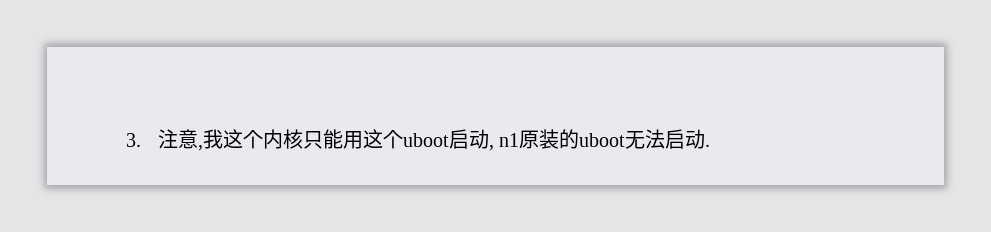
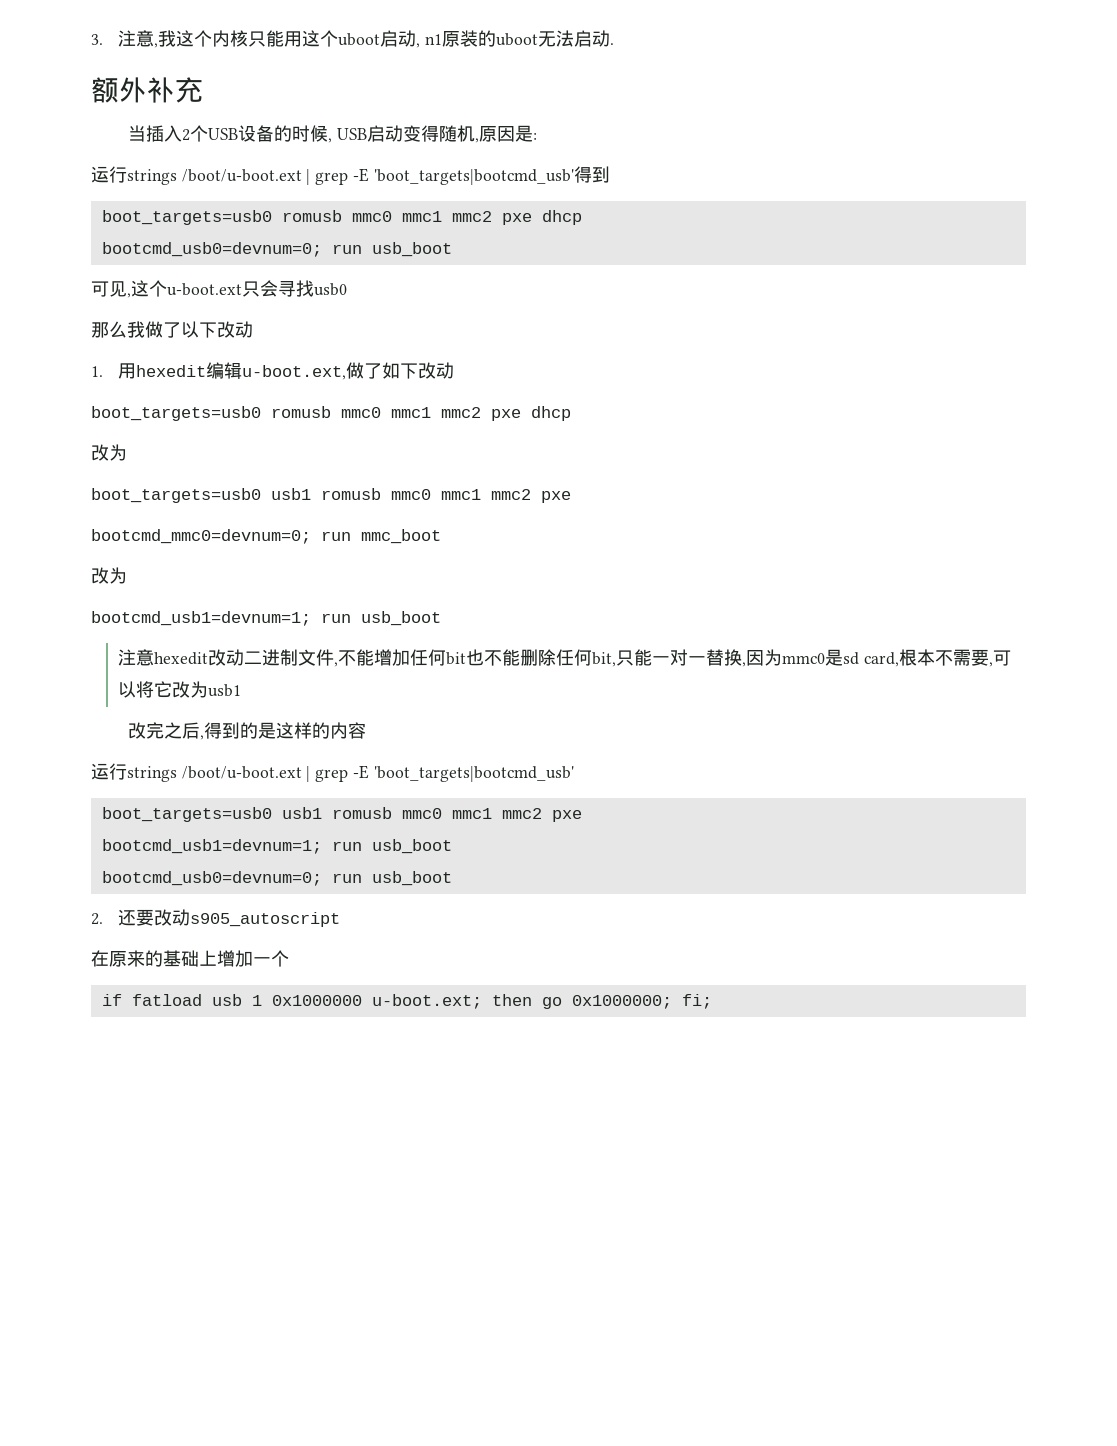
+ 额外补充
+ 当插入2个USB设备的时候, USB启动变得随机,原因是:
+ 运行strings /boot/u-boot.ext | grep -E 'boot_targets|bootcmd_usb'得到
+ boot_targets=usb0 romusb mmc0 mmc1 mmc2 pxe dhcp
+ bootcmd_usb0=devnum=0; run usb_boot
+ 可见,这个u-boot.ext只会寻找usb0
+ 那么我做了以下改动
+ 1.用hexedit编辑u-boot.ext,做了如下改动
+ boot_targets=usb0 romusb mmc0 mmc1 mmc2 pxe dhcp
+ 改为
+ boot_targets=usb0 usb1 romusb mmc0 mmc1 mmc2 pxe
+ bootcmd_mmc0=devnum=0; run mmc_boot
+ 改为
+ bootcmd_usb1=devnum=1; run usb_boot
+ 注意hexedit改动二进制文件,不能增加任何bit也不能删除任何bit,只能一对一替换,因为mmc0是sd card,根本不需要,可以将它改为usb1
+ 改完之后,得到的是这样的内容
+ 运行strings /boot/u-boot.ext | grep -E 'boot_targets|bootcmd_usb'
+ boot_targets=usb0 usb1 romusb mmc0 mmc1 mmc2 pxe
+ bootcmd_usb1=devnum=1; run usb_boot
+ bootcmd_usb0=devnum=0; run usb_boot
+ 2.还要改动s905_autoscript
+ 在原来的基础上增加一个
+ if fatload usb 1 0x1000000 u-boot.ext; then go 0x1000000; fi;

